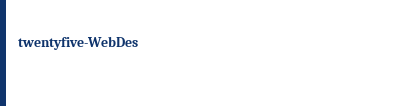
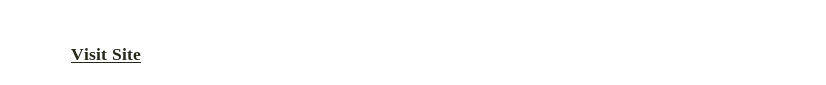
- twentyfive-WebDes
+ Visit Site

